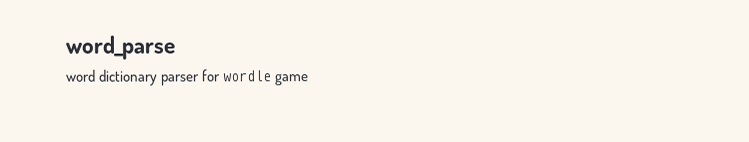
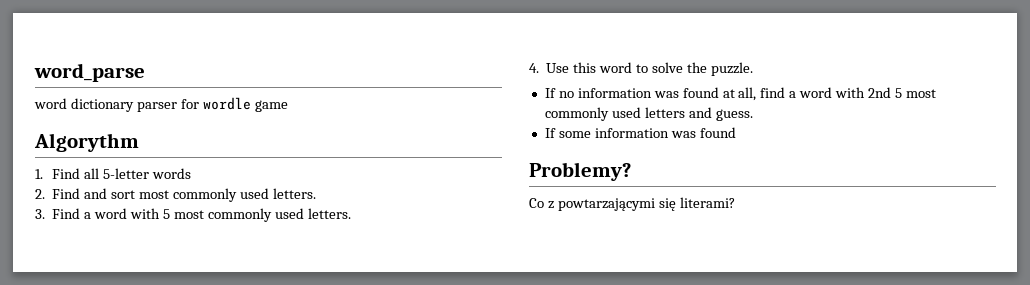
+ Algorythm
+ 1. Find all 5-letter words
+ 2. Find and sort most commonly used letters.
+ 3. Find a word with 5 most commonly used letters.
+ 4. Use this word to solve the puzzle.
+ If no information was found at all, find a word with 2nd 5 most commonly used letters and guess.
+ If some information was found
+ Problemy?
+ Co z powtarzającymi się literami?

